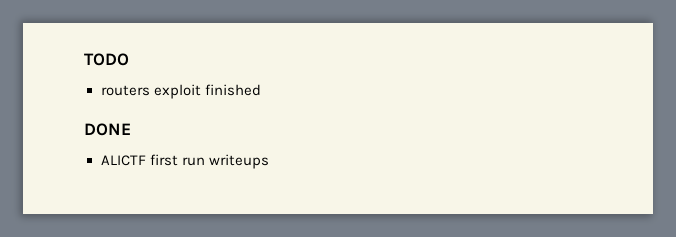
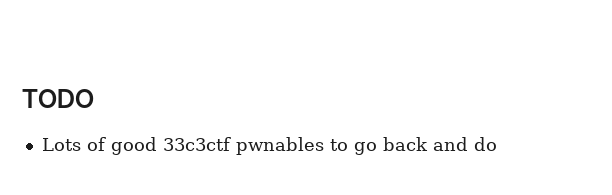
- routers exploit finished
- DONE
- ALICTF first run writeups
+ Lots of good 33c3ctf pwnables to go back and do

